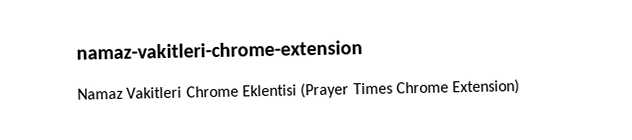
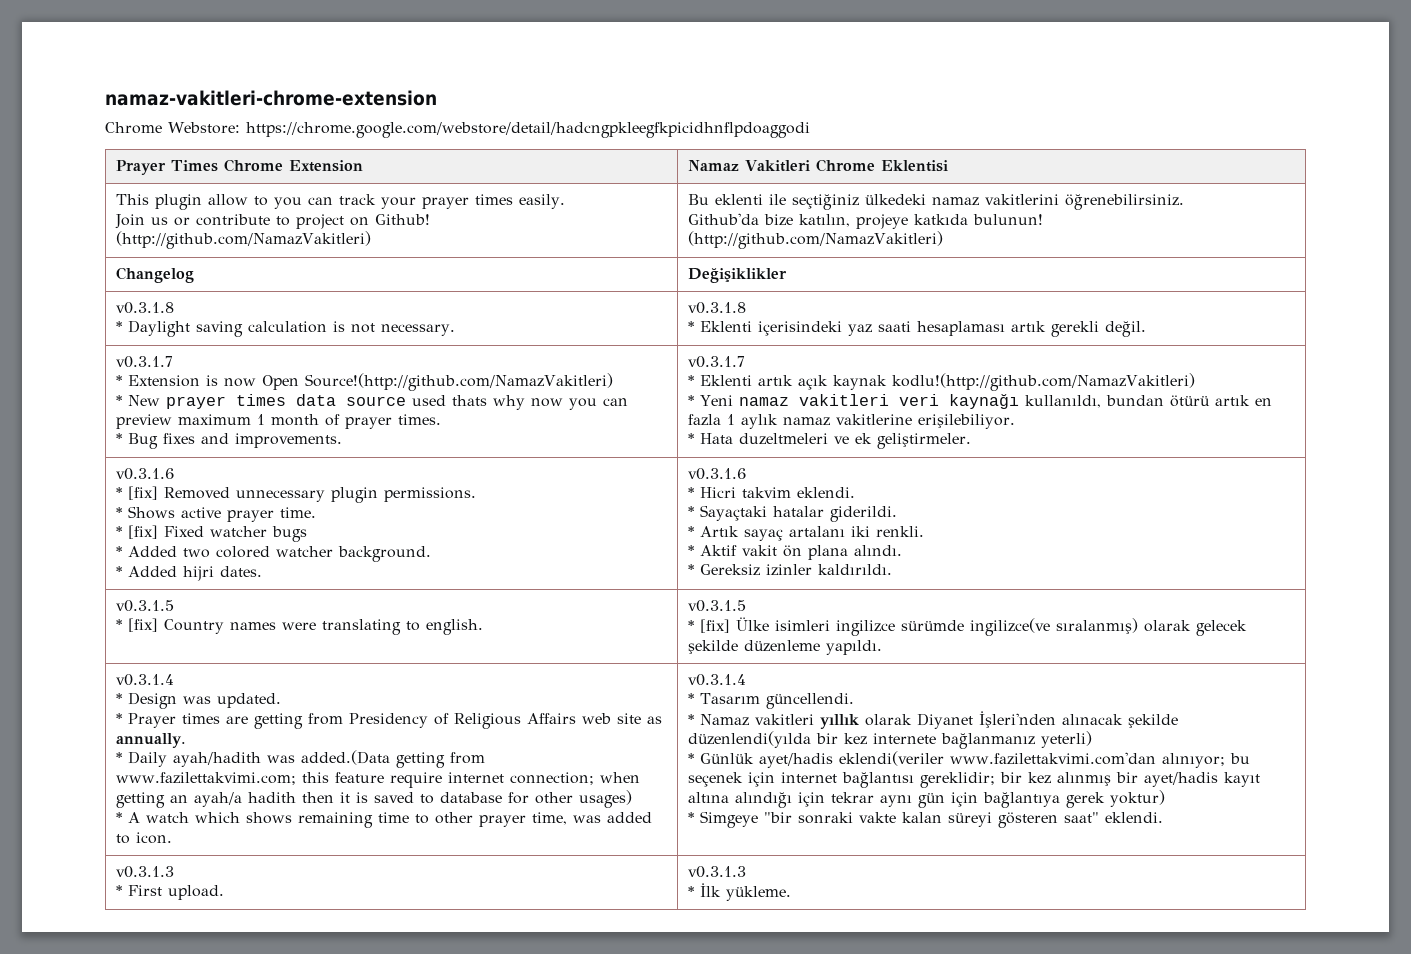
- Namaz Vakitleri Chrome Eklentisi (Prayer Times Chrome Extension)
+ Chrome Webstore: https://chrome.google.com/webstore/detail/hadcngpkleegfkpicidhnflpdoaggodi
+ Prayer Times Chrome Extension | Namaz Vakitleri Chrome Eklentisi
+ This plugin allow to you can track your prayer times easily.
+ Join us or contribute to project on Github! (http://github.com/NamazVakitleri) | Bu eklenti ile seçtiğiniz ülkedeki namaz vakitlerini öğrenebilirsiniz.
+ Github'da bize katılın, projeye katkıda bulunun! (http://github.com/NamazVakitleri)
+ Changelog | Değişiklikler
+ v0.3.1.8
+ * Daylight saving calculation is not necessary. | v0.3.1.8
+ * Eklenti içerisindeki yaz saati hesaplaması artık gerekli değil.
+ v0.3.1.7
+ * Extension is now Open Source!(http://github.com/NamazVakitleri)
+ * New prayer times data source used thats why now you can preview maximum 1 month of prayer times.
+ * Bug fixes and improvements. | v0.3.1.7
+ * Eklenti artık açık kaynak kodlu!(http://github.com/NamazVakitleri)
+ * Yeni namaz vakitleri veri kaynağı kullanıldı, bundan ötürü artık en fazla 1 aylık namaz vakitlerine erişilebiliyor.
+ * Hata duzeltmeleri ve ek geliştirmeler.
+ v0.3.1.6
+ * [fix] Removed unnecessary plugin permissions.
+ * Shows active prayer time.
+ * [fix] Fixed watcher bugs
+ * Added two colored watcher background.
+ * Added hijri dates. | v0.3.1.6
+ * Hicri takvim eklendi.
+ * Sayaçtaki hatalar giderildi.
+ * Artık sayaç artalanı iki renkli.
+ * Aktif vakit ön plana alındı.
+ * Gereksiz izinler kaldırıldı.
+ v0.3.1.5
+ * [fix] Country names were translating to english. | v0.3.1.5
+ * [fix] Ülke isimleri ingilizce sürümde ingilizce(ve sıralanmış) olarak gelecek şekilde düzenleme yapıldı.
+ v0.3.1.4
+ * Design was updated.
+ * Prayer times are getting from Presidency of Religious Affairs web site as annually.
+ * Daily ayah/hadith was added.(Data getting from www.fazilettakvimi.com; this feature require internet connection; when getting an ayah/a hadith then it is saved to database for other usages)
+ * A watch which shows remaining time to other prayer time, was added to icon. | v0.3.1.4
+ * Tasarım güncellendi.
+ * Namaz vakitleri yıllık olarak Diyanet İşleri'nden alınacak şekilde düzenlendi(yılda bir kez internete bağlanmanız yeterli)
+ * Günlük ayet/hadis eklendi(veriler www.fazilettakvimi.com'dan alınıyor; bu seçenek için internet bağlantısı gereklidir; bir kez alınmış bir ayet/hadis kayıt altına alındığı için tekrar aynı gün için bağlantıya gerek yoktur)
+ * Simgeye "bir sonraki vakte kalan süreyi gösteren saat" eklendi.
+ v0.3.1.3
+ * First upload. | v0.3.1.3
+ * İlk yükleme.

